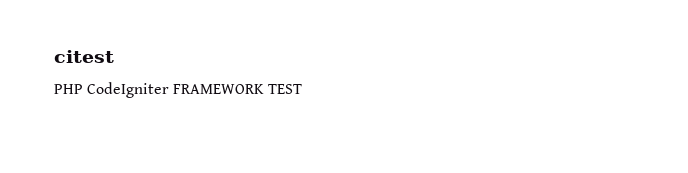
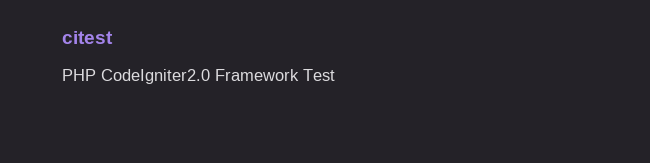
- PHP CodeIgniter FRAMEWORK TEST
+ PHP CodeIgniter2.0 Framework Test

